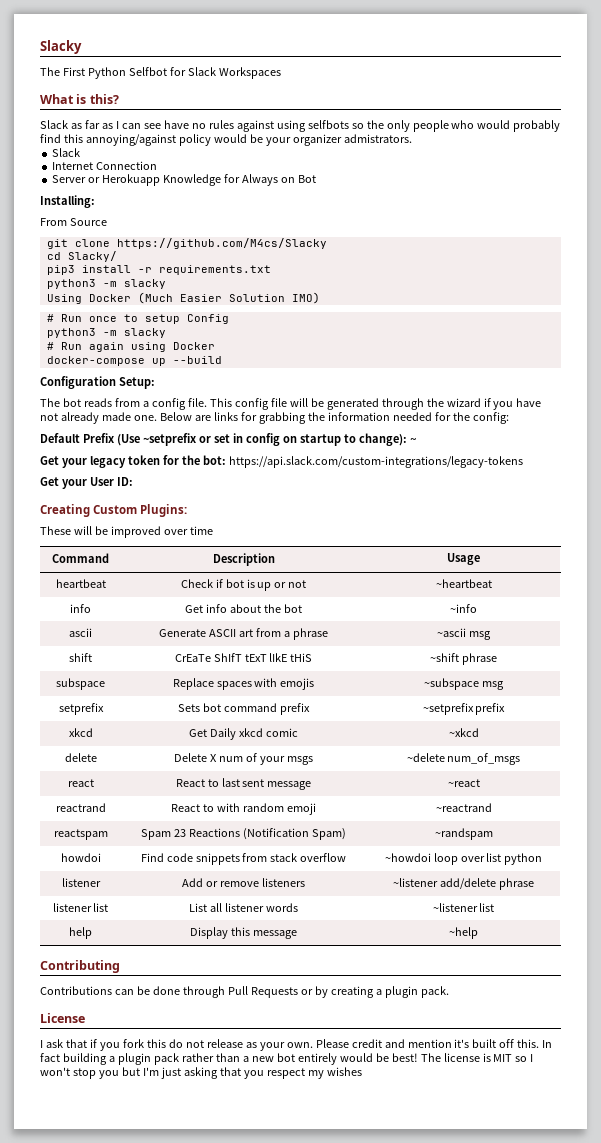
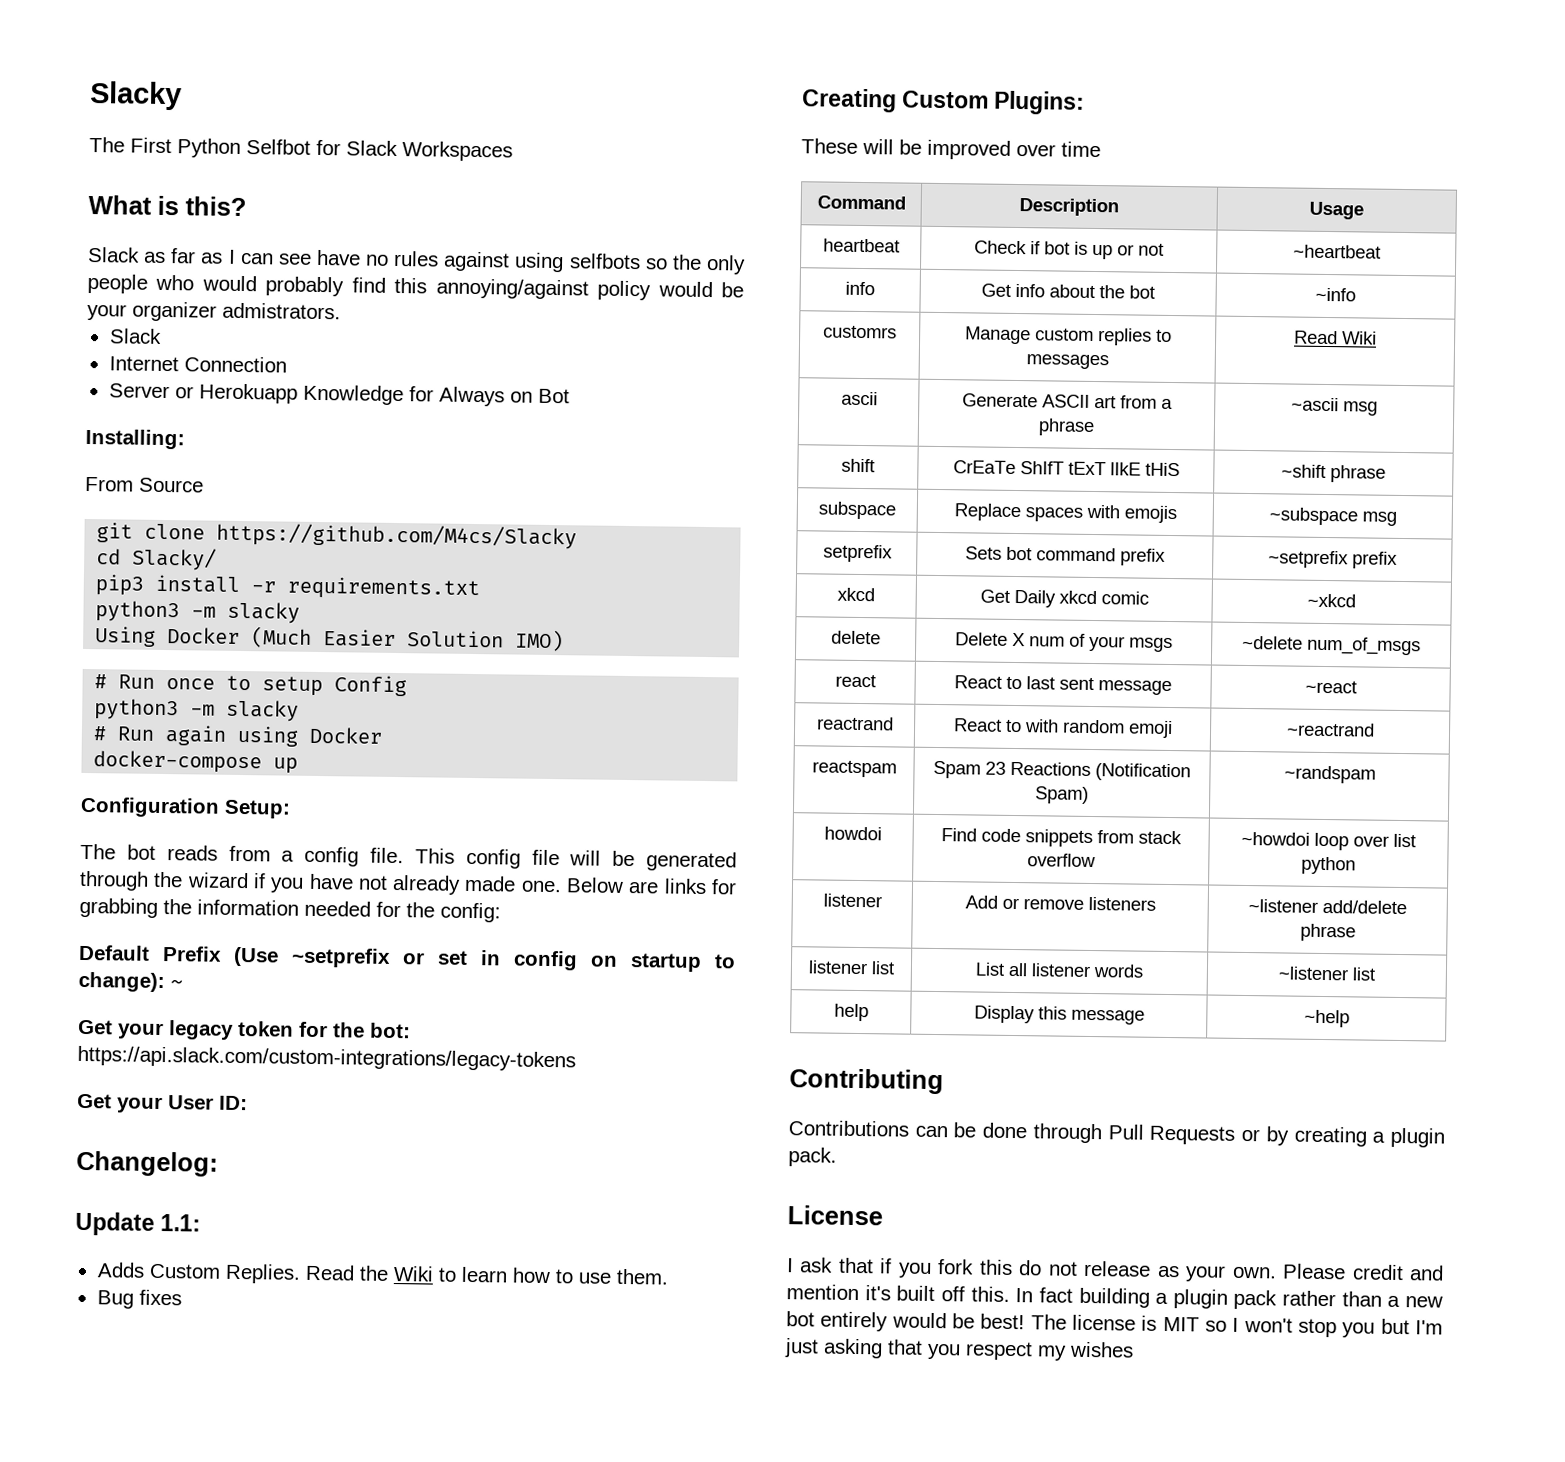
- docker-compose up --build
+ docker-compose up
+ Changelog:
+ Update 1.1:
+ Adds Custom Replies. Read the Wiki to learn how to use them.
+ Bug fixes
+ customrs | Manage custom replies to messages | Read Wiki

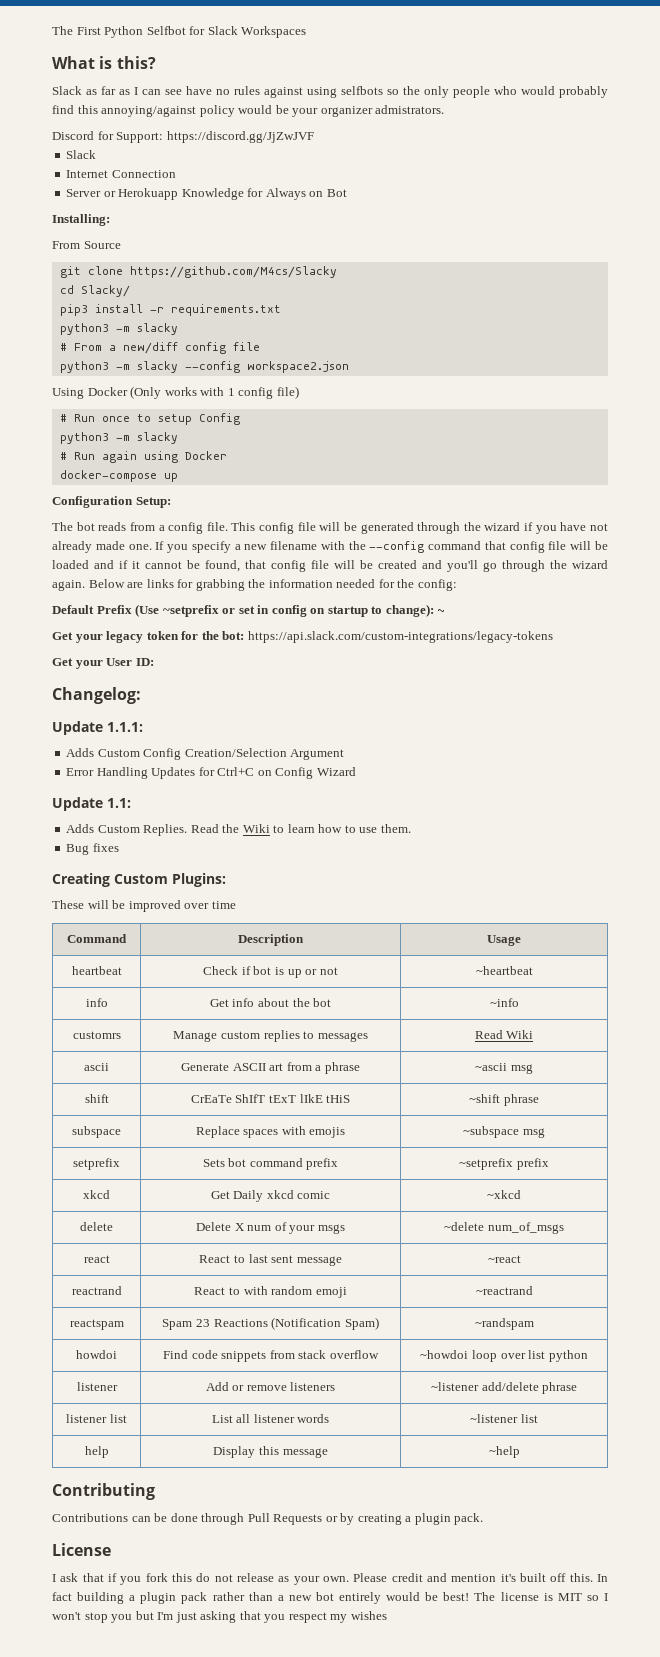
- Slacky
+ Discord for Support: https://discord.gg/JjZwJVF
- Using Docker (Much Easier Solution IMO)
+ # From a new/diff config file
+ python3 -m slacky --config workspace2.json
+ Using Docker (Only works with 1 config file)
+ If you specify a new filename with the --config command that config file will be loaded and if it cannot be found, that config file will be created and you'll go through the wizard again.
+ Update 1.1.1:
+ Adds Custom Config Creation/Selection Argument
+ Error Handling Updates for Ctrl+C on Config Wizard

